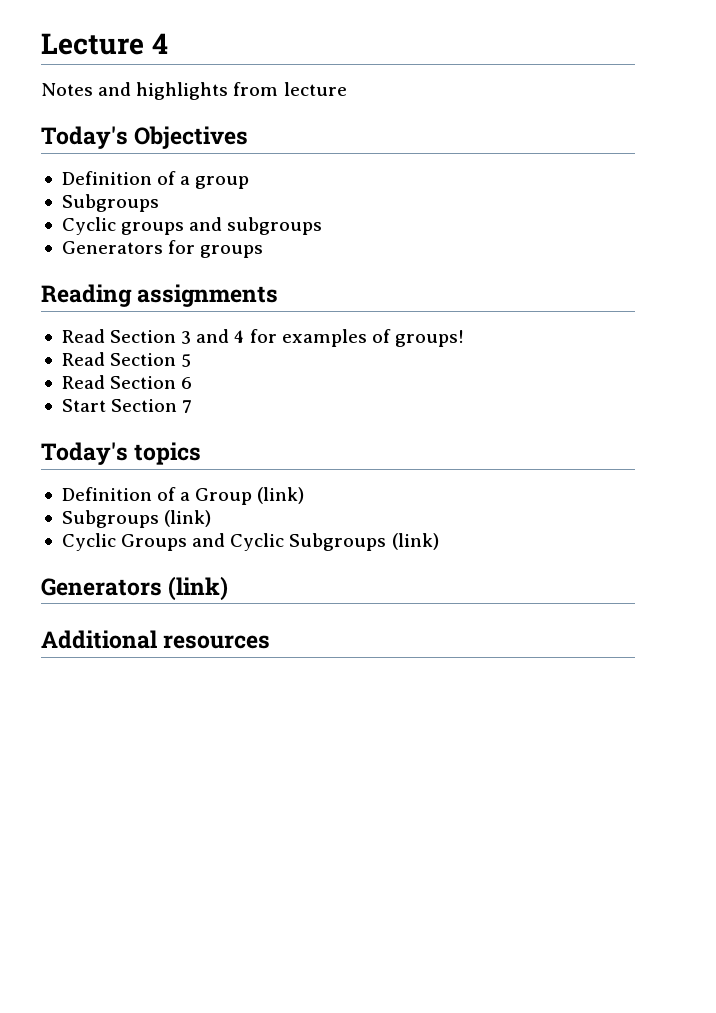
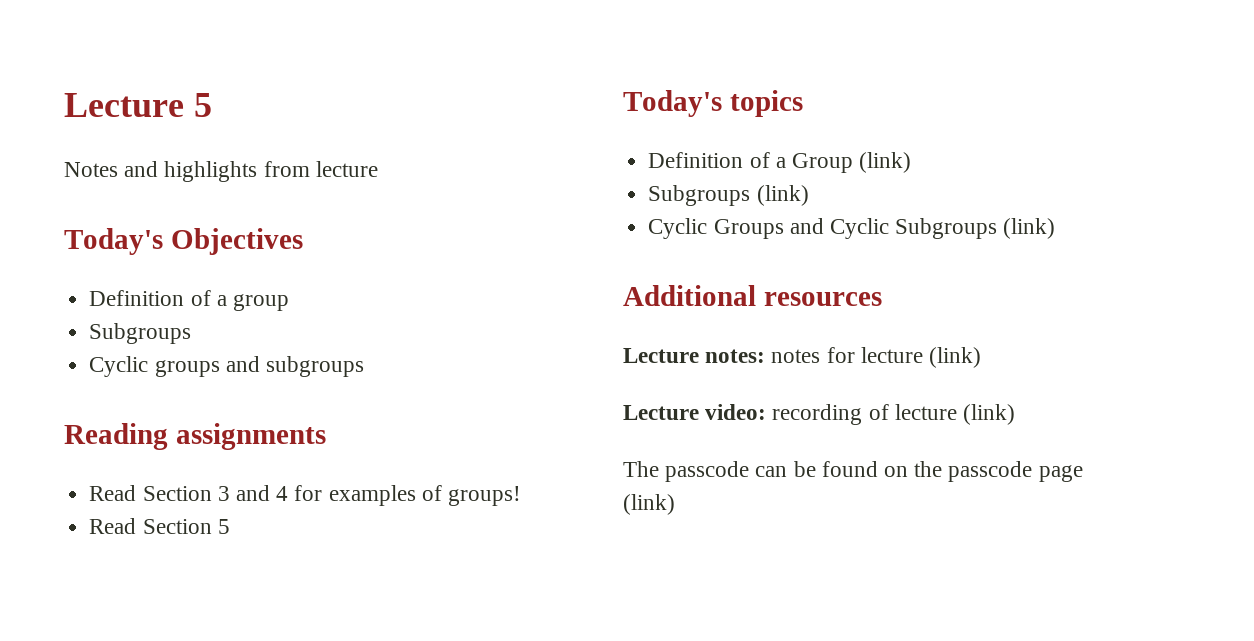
- Lecture 4
+ Lecture 5
- Generators for groups
- Read Section 6
- Start Section 7
- Generators (link)
  Additional resources
+ Lecture notes: notes for lecture (link)
+ Lecture video: recording of lecture (link)
+ The passcode can be found on the passcode page (link)

